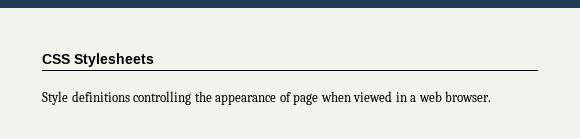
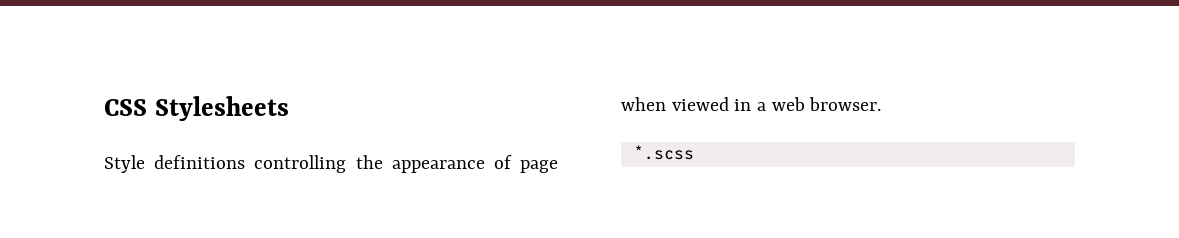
+ *.scss

